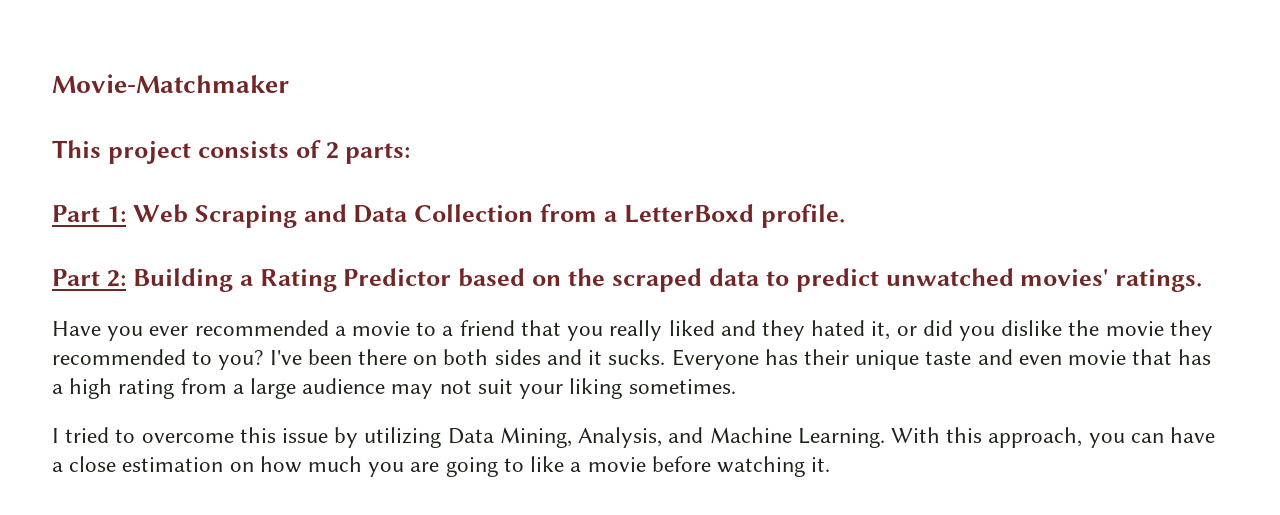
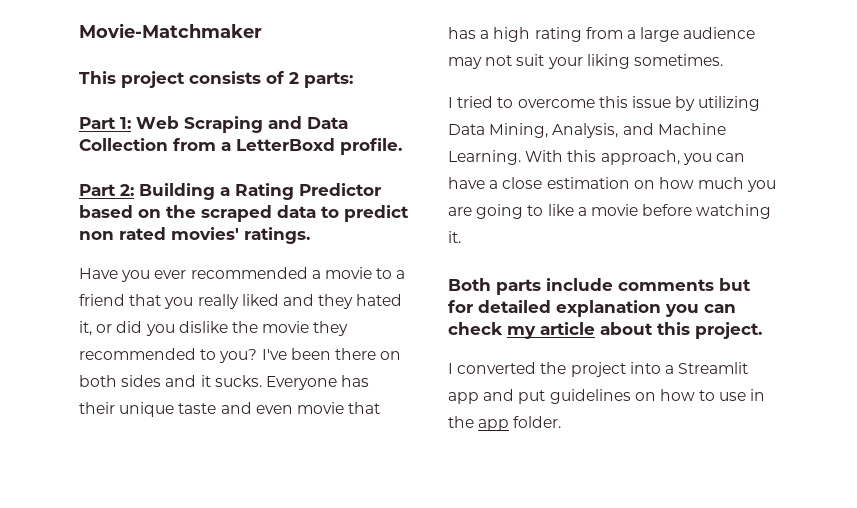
- Part 2: Building a Rating Predictor based on the scraped data to predict unwatched movies' ratings.
+ Part 2: Building a Rating Predictor based on the scraped data to predict non rated movies' ratings.
+ Both parts include comments but for detailed explanation you can check my article about this project.
+ I converted the project into a Streamlit app and put guidelines on how to use in the app folder.

